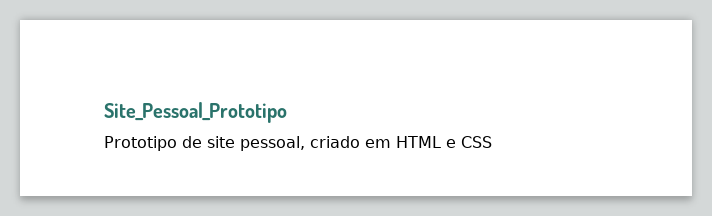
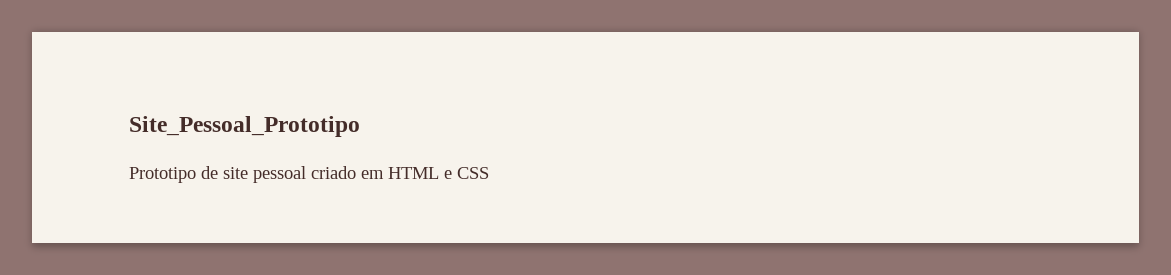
- Prototipo de site pessoal, criado em HTML e CSS
+ Prototipo de site pessoal criado em HTML e CSS

